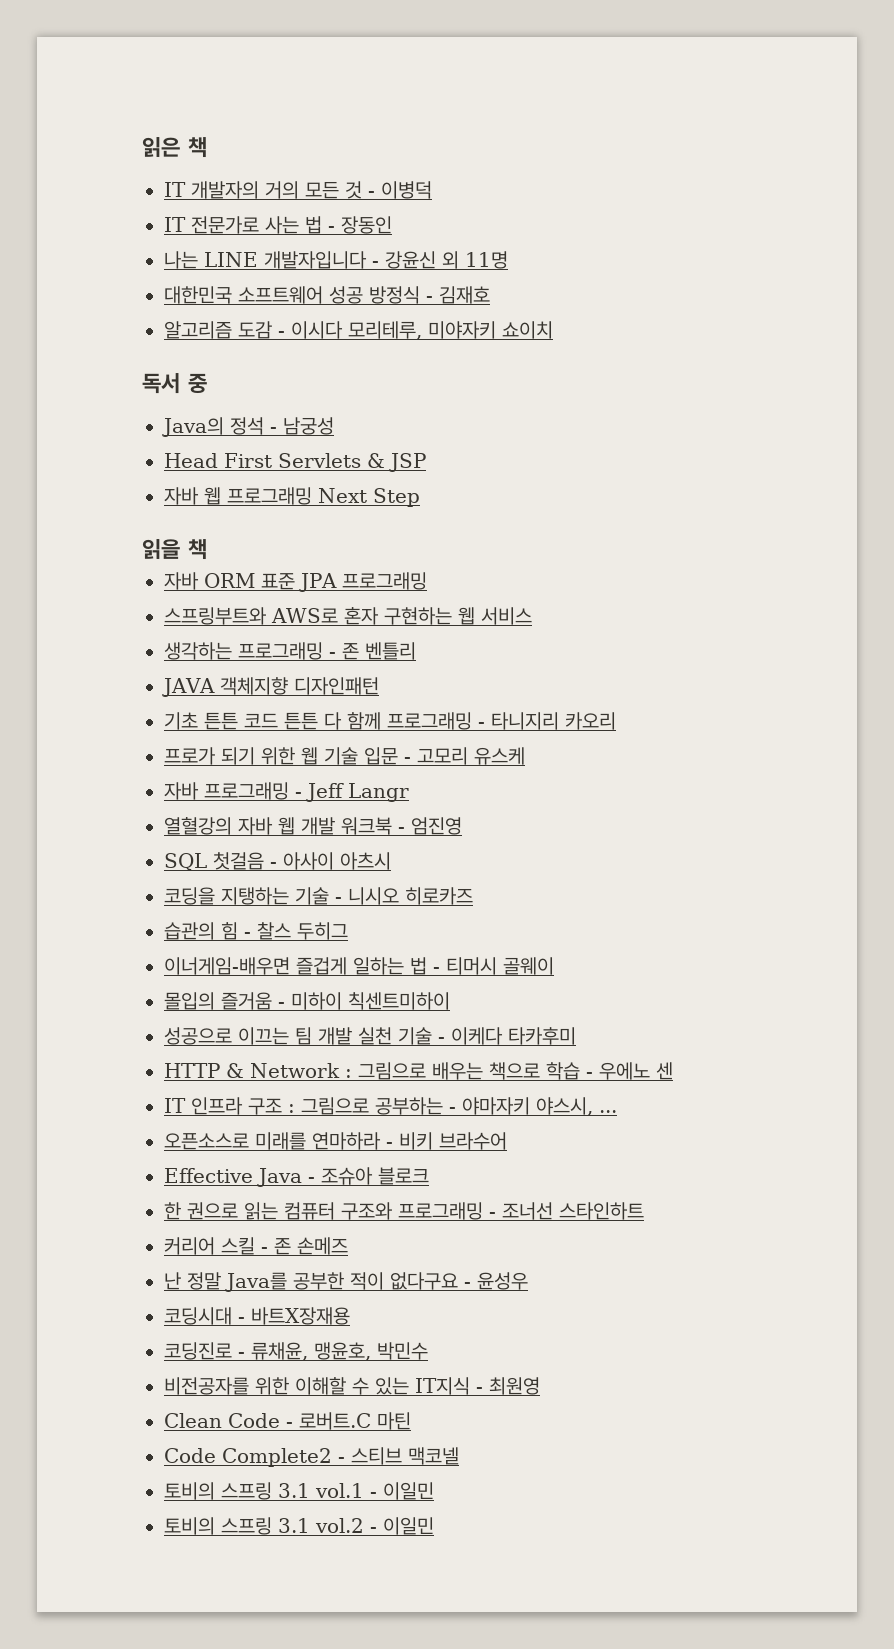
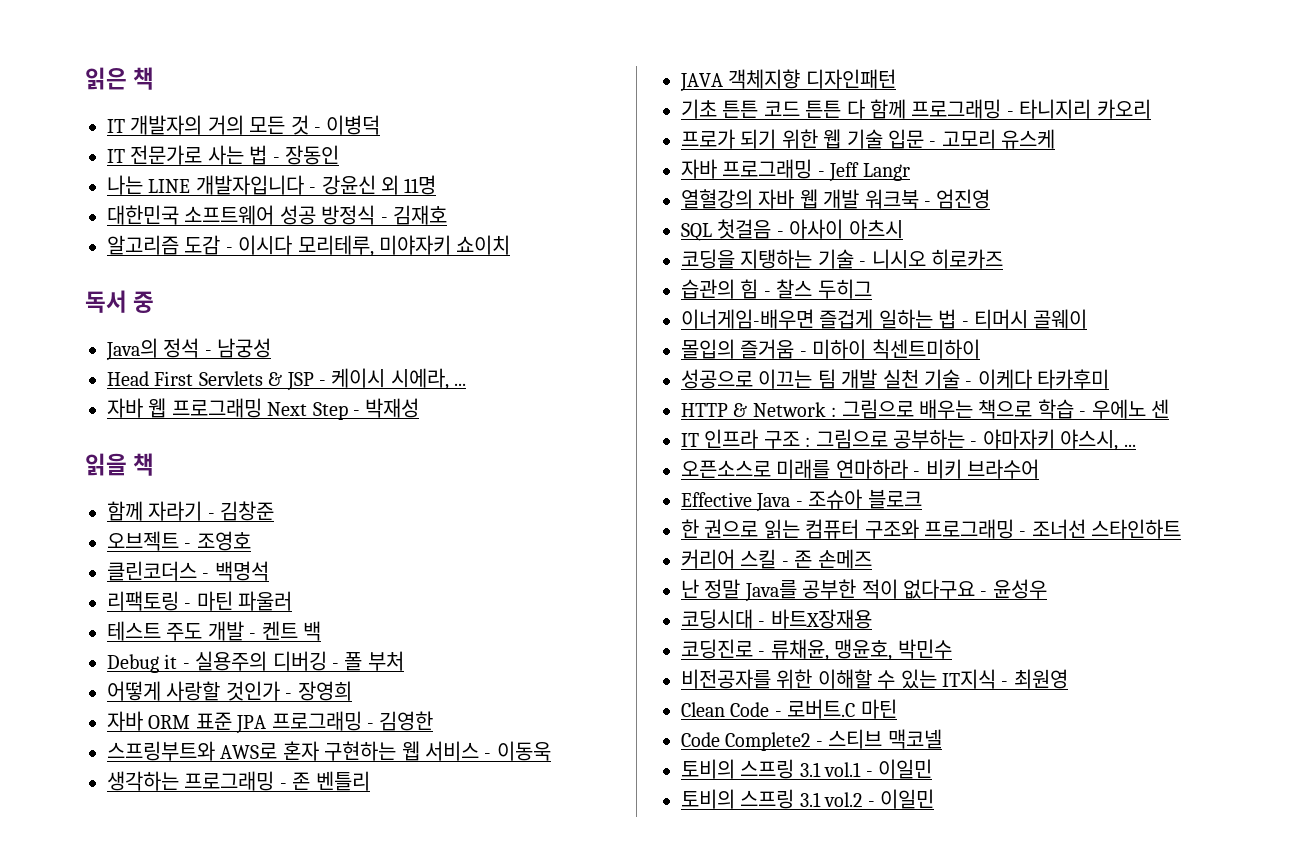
- Head First Servlets & JSP
+ Head First Servlets & JSP - 케이시 시에라, ...
- 자바 웹 프로그래밍 Next Step
+ 자바 웹 프로그래밍 Next Step - 박재성
+ 함께 자라기 - 김창준
+ 오브젝트 - 조영호
+ 클린코더스 - 백명석
+ 리팩토링 - 마틴 파울러
+ 테스트 주도 개발 - 켄트 백
+ Debug it - 실용주의 디버깅 - 폴 부처
+ 어떻게 사랑할 것인가 - 장영희
- 자바 ORM 표준 JPA 프로그래밍
+ 자바 ORM 표준 JPA 프로그래밍 - 김영한
- 스프링부트와 AWS로 혼자 구현하는 웹 서비스
+ 스프링부트와 AWS로 혼자 구현하는 웹 서비스 - 이동욱

